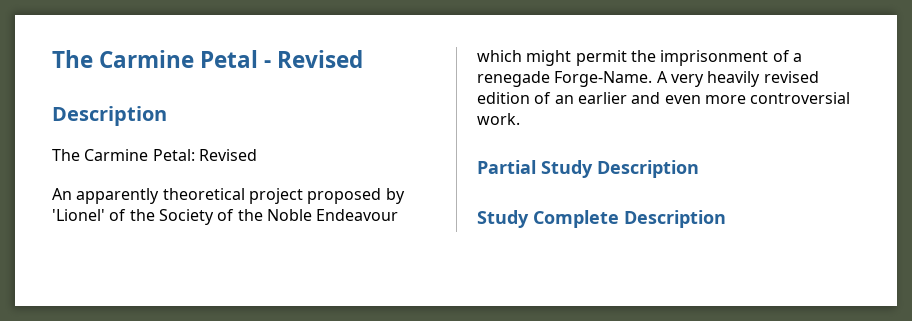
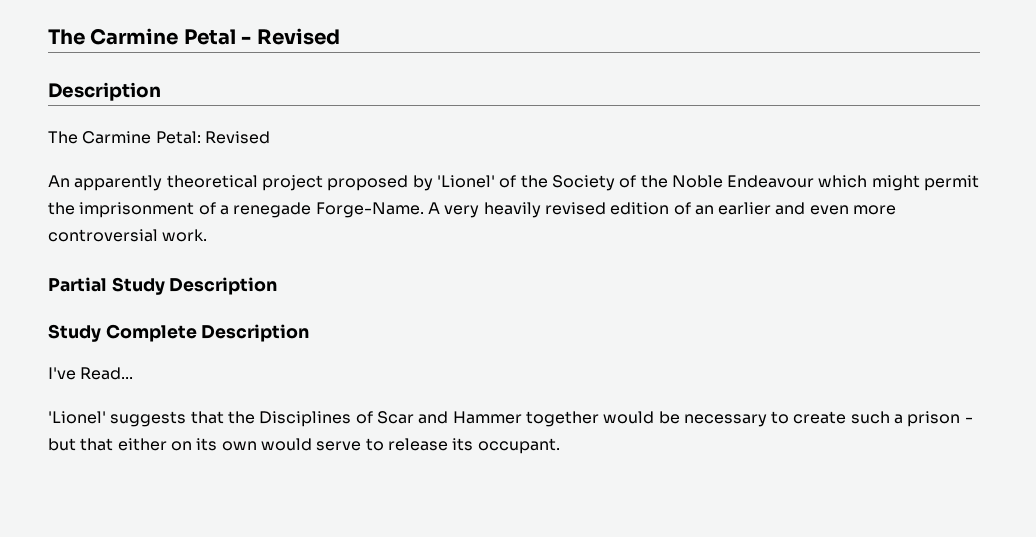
+ I've Read...
+ 'Lionel' suggests that the Disciplines of Scar and Hammer together would be necessary to create such a prison - but that either on its own would serve to release its occupant.

